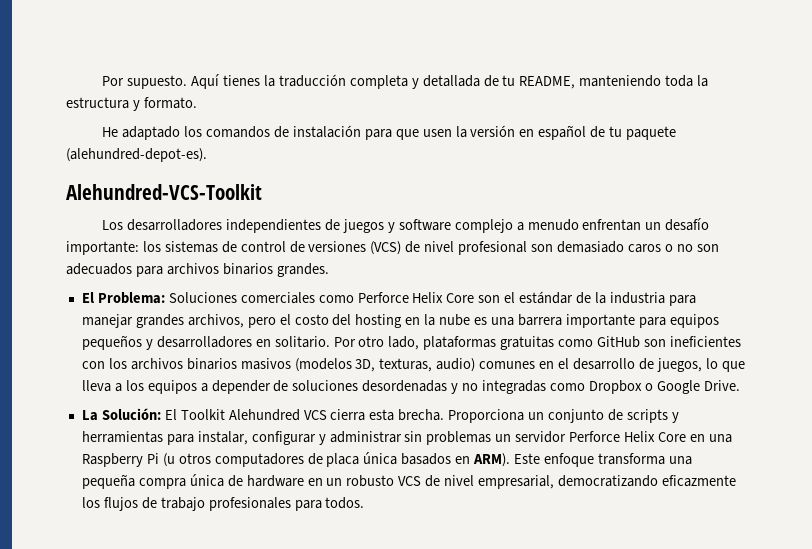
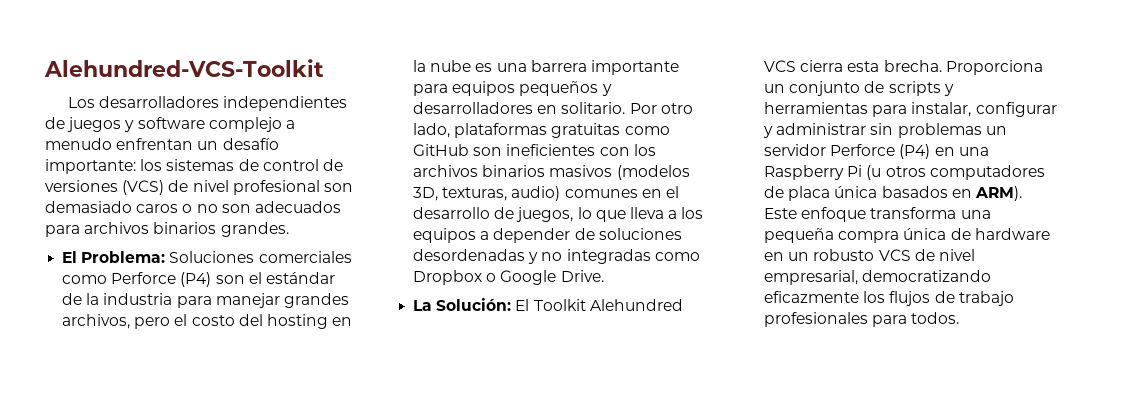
- Por supuesto. Aquí tienes la traducción completa y detallada de tu README, manteniendo toda la estructura y formato.
- He adaptado los comandos de instalación para que usen la versión en español de tu paquete (alehundred-depot-es).
- El Problema: Soluciones comerciales como Perforce Helix Core son el estándar de la industria para manejar grandes archivos, pero el costo del hosting en la nube es una barrera importante para equipos pequeños y desarrolladores en solitario.
+ El Problema: Soluciones comerciales como Perforce (P4) son el estándar de la industria para manejar grandes archivos, pero el costo del hosting en la nube es una barrera importante para equipos pequeños y desarrolladores en solitario.
- Proporciona un conjunto de scripts y herramientas para instalar, configurar y administrar sin problemas un servidor Perforce Helix Core en una Raspberry Pi (u otros computadores de placa única basados en ARM).
+ Proporciona un conjunto de scripts y herramientas para instalar, configurar y administrar sin problemas un servidor Perforce (P4) en una Raspberry Pi (u otros computadores de placa única basados en ARM).

